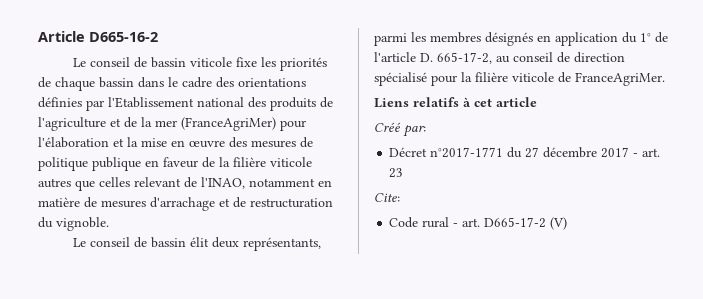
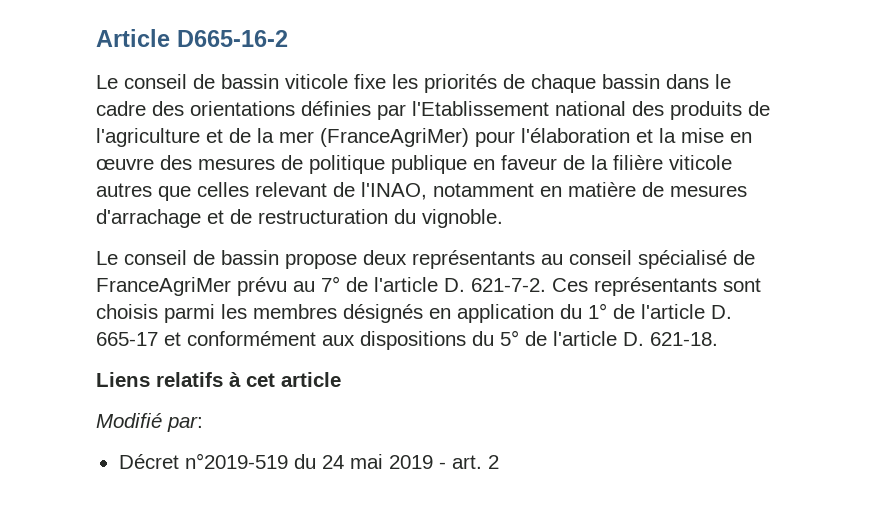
- Le conseil de bassin élit deux représentants, parmi les membres désignés en application du 1° de l'article D. 665-17-2, au conseil de direction spécialisé pour la filière viticole de FranceAgriMer.
+ Le conseil de bassin propose deux représentants au conseil spécialisé de FranceAgriMer prévu au 7° de l'article D. 621-7-2. Ces représentants sont choisis parmi les membres désignés en application du 1° de l'article D. 665-17 et conformément aux dispositions du 5° de l'article D. 621-18.
- Créé par:
+ Modifié par:
- Décret n°2017-1771 du 27 décembre 2017 - art. 23
- Cite:
- Code rural - art. D665-17-2 (V)
+ Décret n°2019-519 du 24 mai 2019 - art. 2

